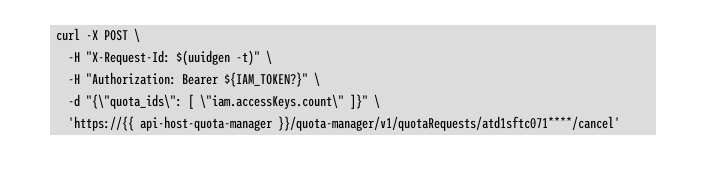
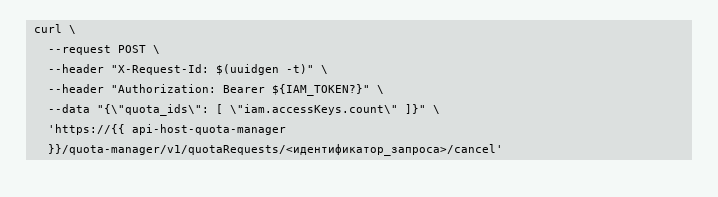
- curl -X POST \
+ curl \
+ --request POST \
- -H "X-Request-Id: $(uuidgen -t)" \
+ --header "X-Request-Id: $(uuidgen -t)" \
- -H "Authorization: Bearer ${IAM_TOKEN?}" \
+ --header "Authorization: Bearer ${IAM_TOKEN?}" \
- -d "{\"quota_ids\": [ \"iam.accessKeys.count\" ]}" \
+ --data "{\"quota_ids\": [ \"iam.accessKeys.count\" ]}" \
- 'https://{{ api-host-quota-manager }}/quota-manager/v1/quotaRequests/atd1sftc071****/cancel'
+ 'https://{{ api-host-quota-manager }}/quota-manager/v1/quotaRequests/<идентификатор_запроса>/cancel'

